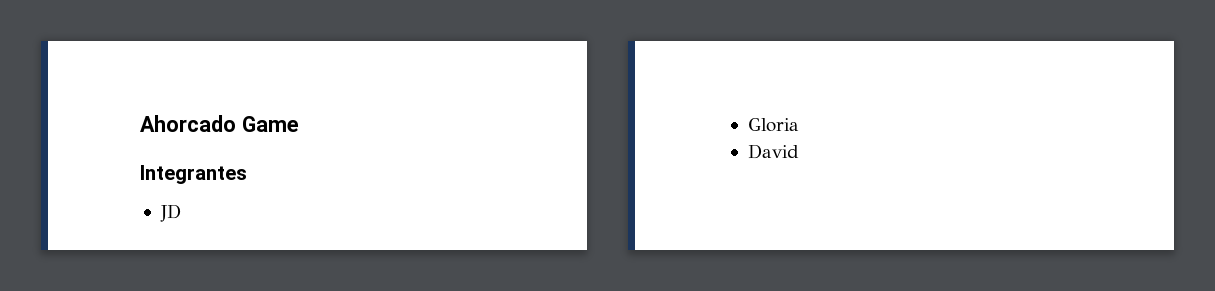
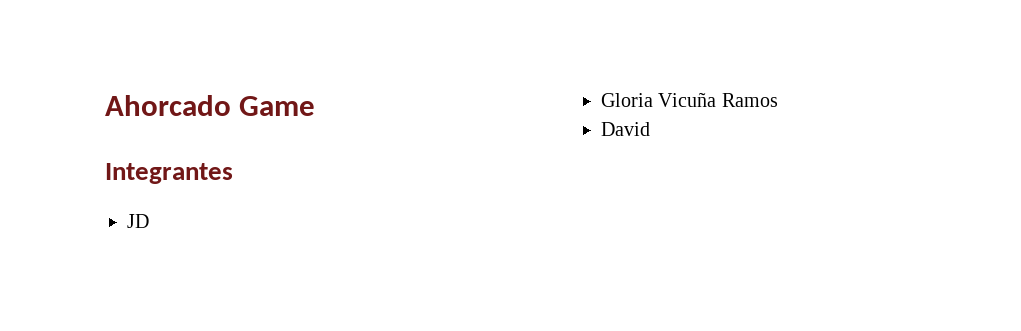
- Gloria
+ Gloria Vicuña Ramos

